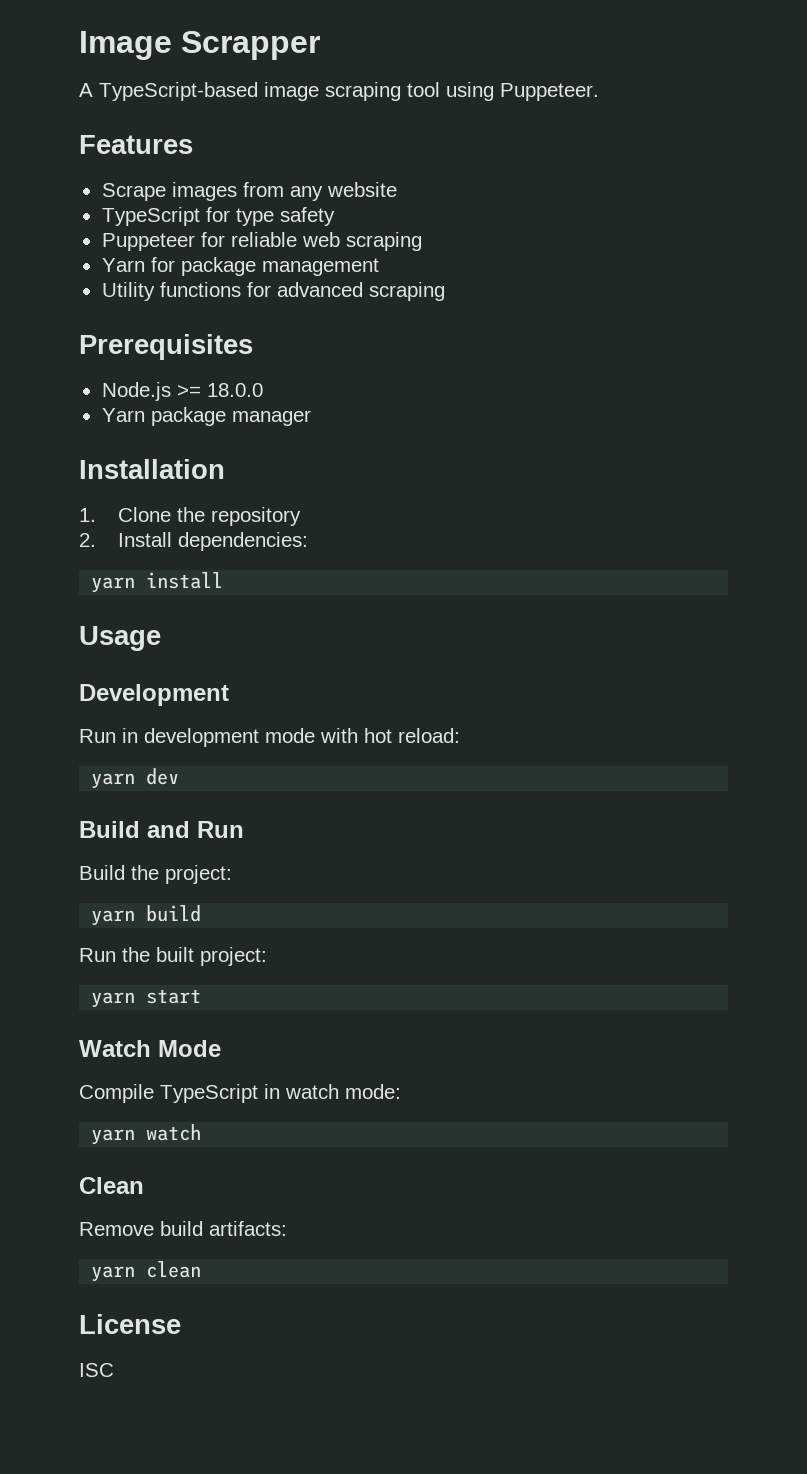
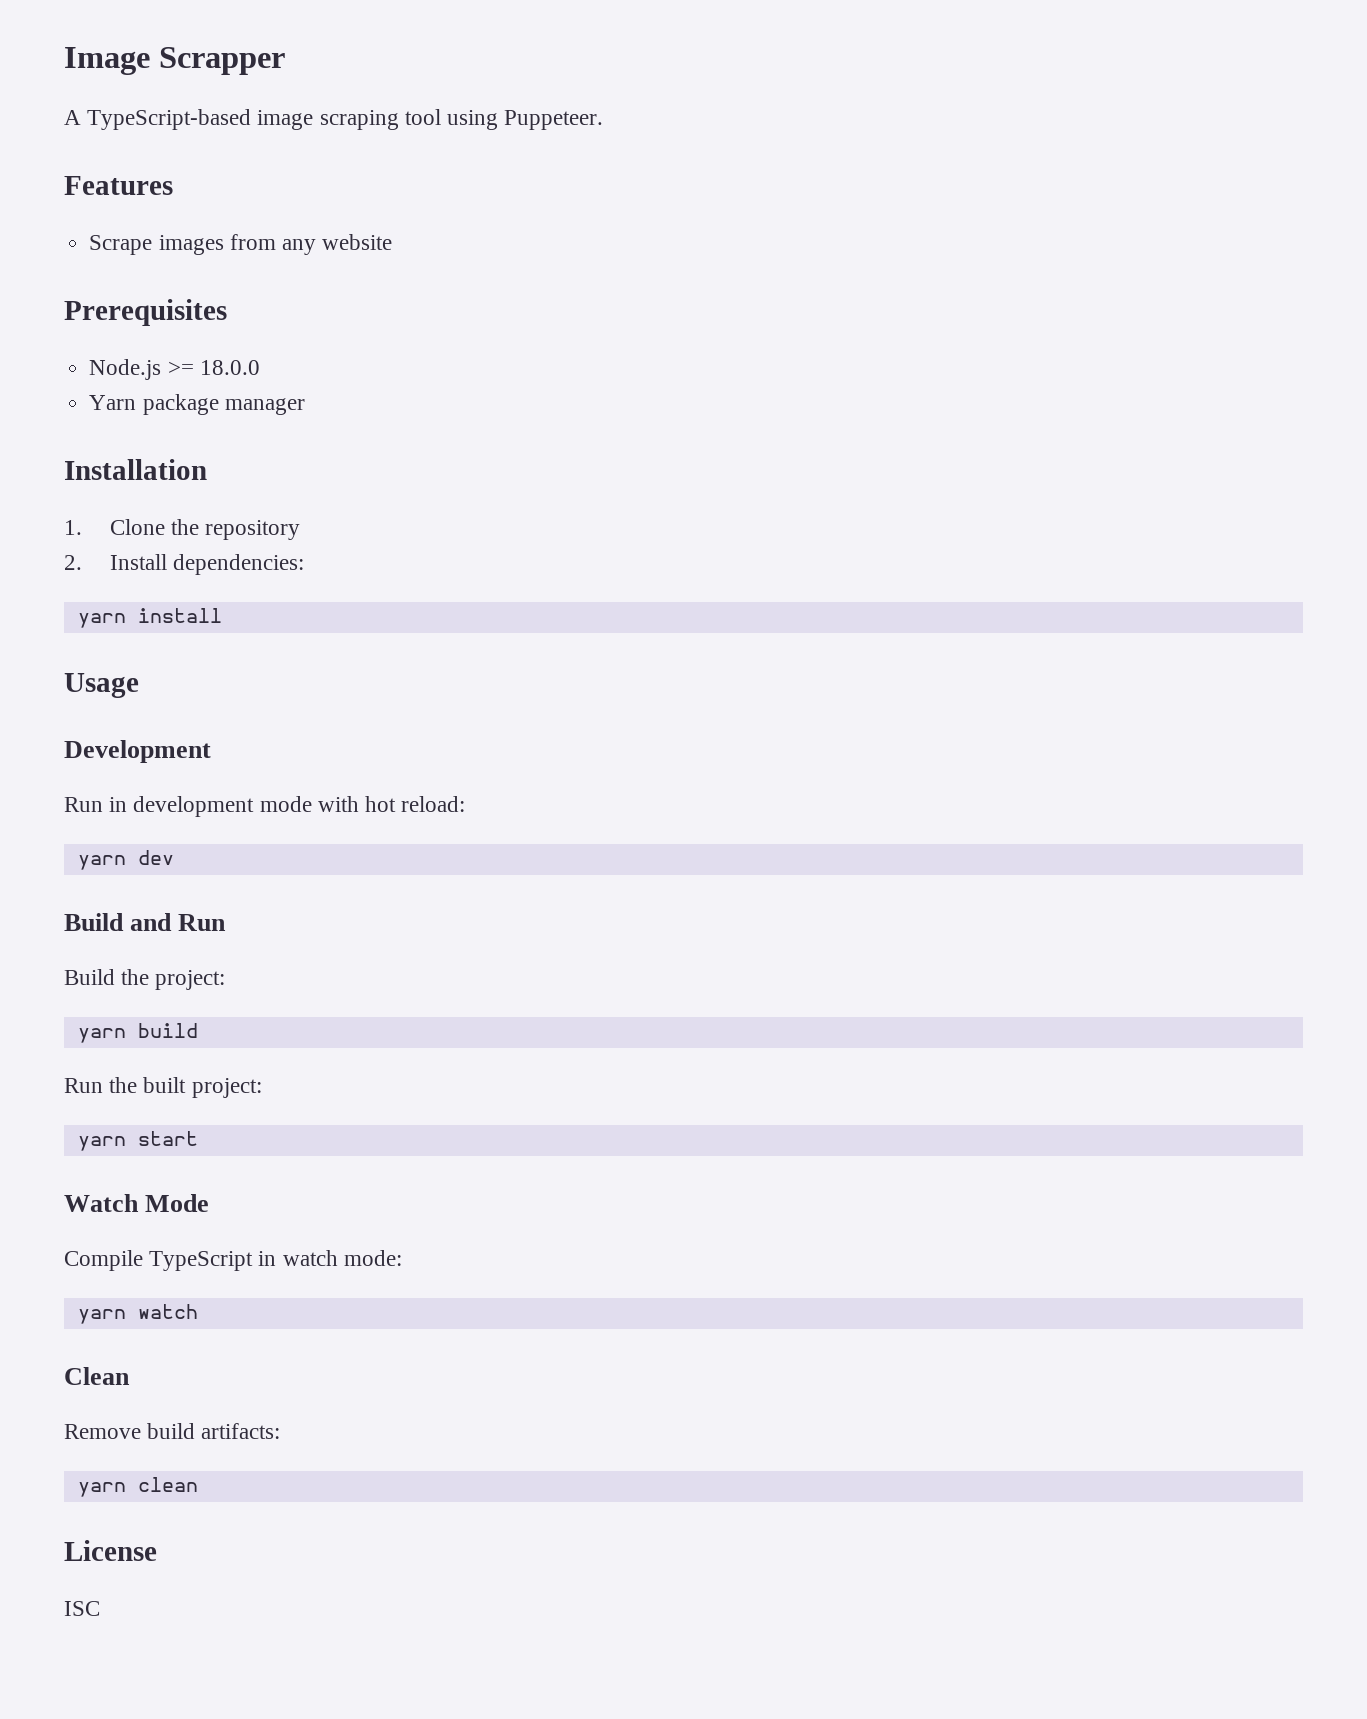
- TypeScript for type safety
- Puppeteer for reliable web scraping
- Yarn for package management
- Utility functions for advanced scraping

